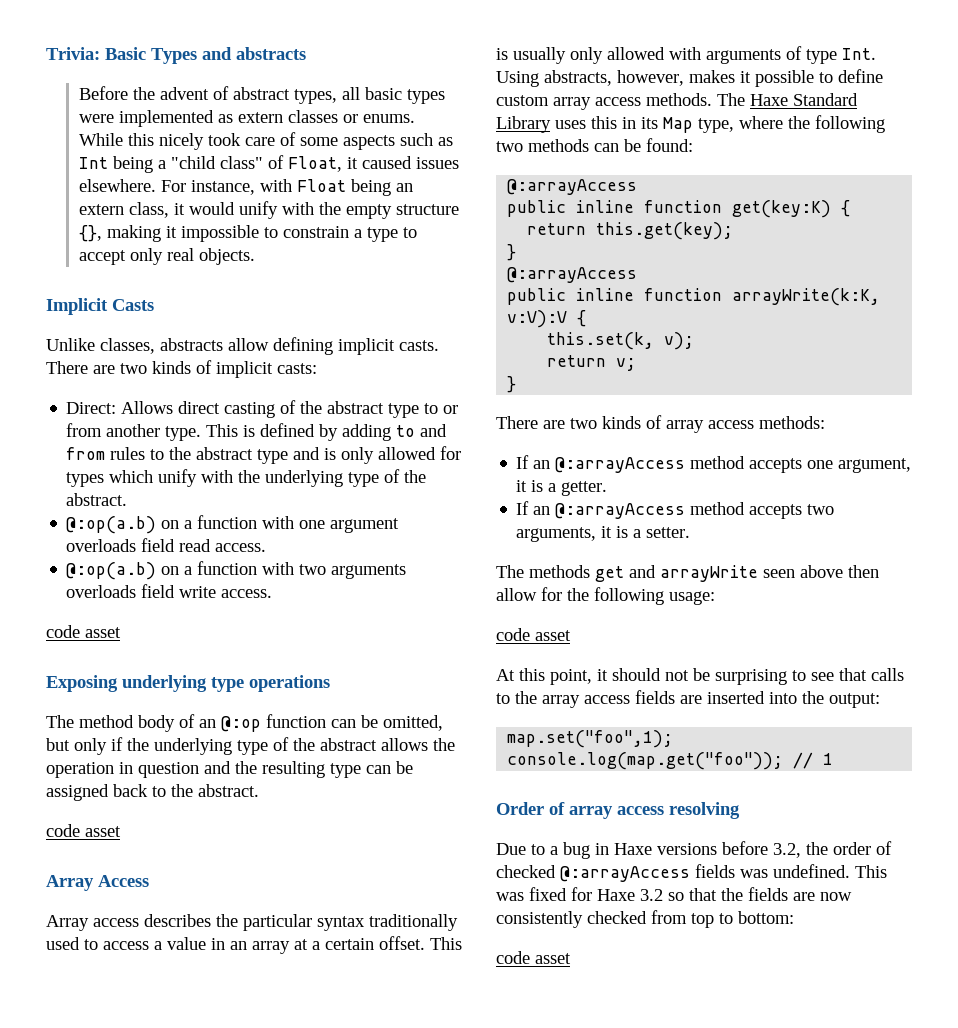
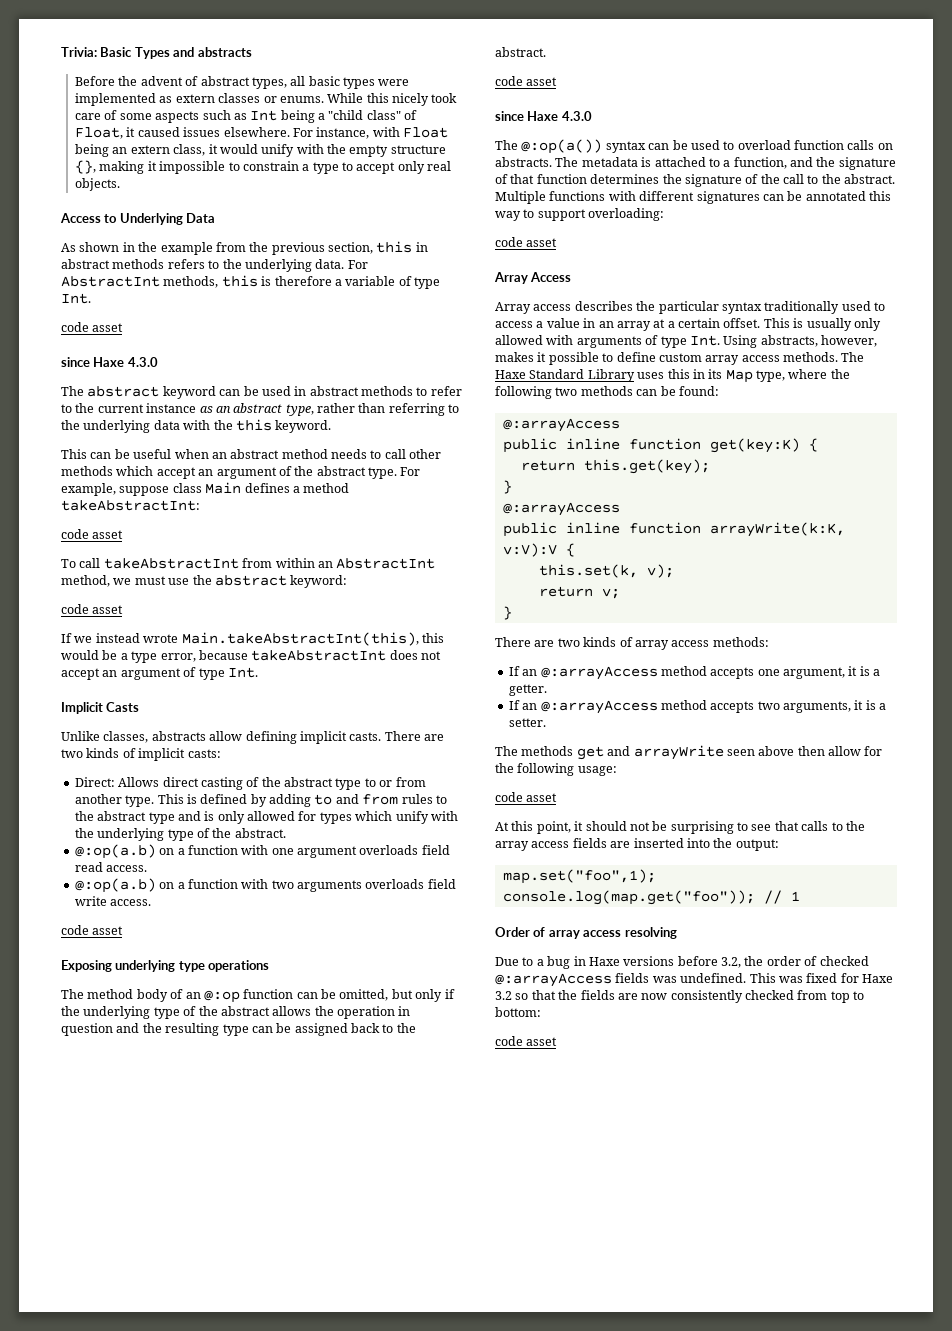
+ Access to Underlying Data
+ As shown in the example from the previous section, this in abstract methods refers to the underlying data. For AbstractInt methods, this is therefore a variable of type Int.
+ code asset
+ since Haxe 4.3.0
+ The abstract keyword can be used in abstract methods to refer to the current instance as an abstract type, rather than referring to the underlying data with the this keyword.
+ This can be useful when an abstract method needs to call other methods which accept an argument of the abstract type. For example, suppose class Main defines a method takeAbstractInt:
+ code asset
+ To call takeAbstractInt from within an AbstractInt method, we must use the abstract keyword:
+ code asset
+ If we instead wrote Main.takeAbstractInt(this), this would be a type error, because takeAbstractInt does not accept an argument of type Int.
  The method body of an @:op function can be omitted, but only if the underlying type of the abstract allows the operation in question and the resulting type can be assigned back to the abstract.
+ code asset
+ since Haxe 4.3.0
+ The @:op(a()) syntax can be used to overload function calls on abstracts. The metadata is attached to a function, and the signature of that function determines the signature of the call to the abstract. Multiple functions with different signatures can be annotated this way to support overloading:

